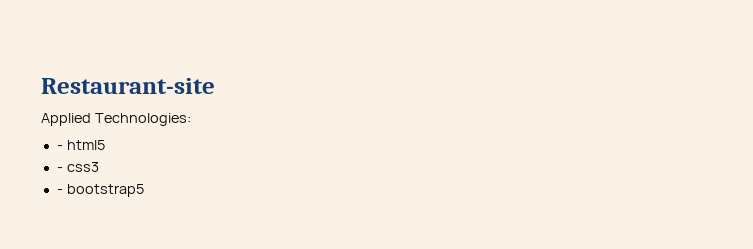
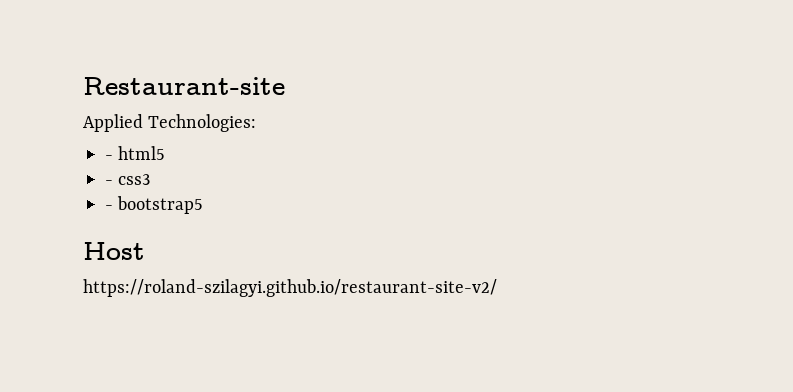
+ Host
+ https://roland-szilagyi.github.io/restaurant-site-v2/

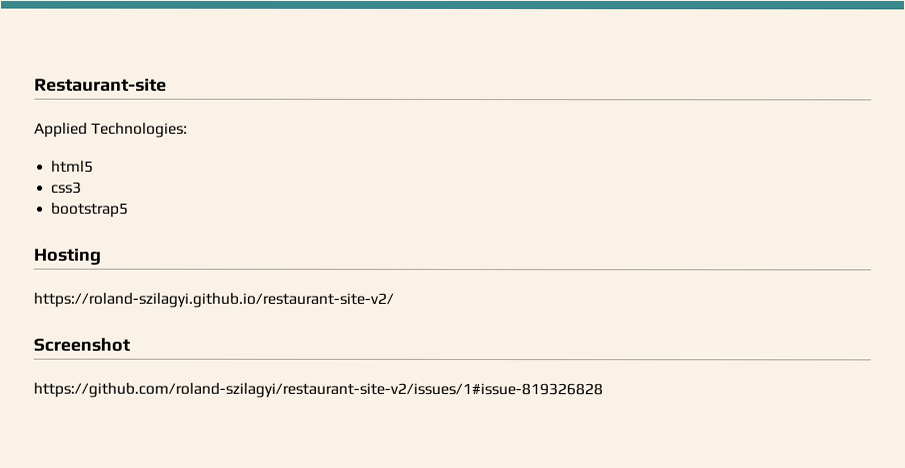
- - html5
+ html5
- - css3
+ css3
- - bootstrap5
+ bootstrap5
- Host
+ Hosting
+ Screenshot
+ https://github.com/roland-szilagyi/restaurant-site-v2/issues/1#issue-819326828

